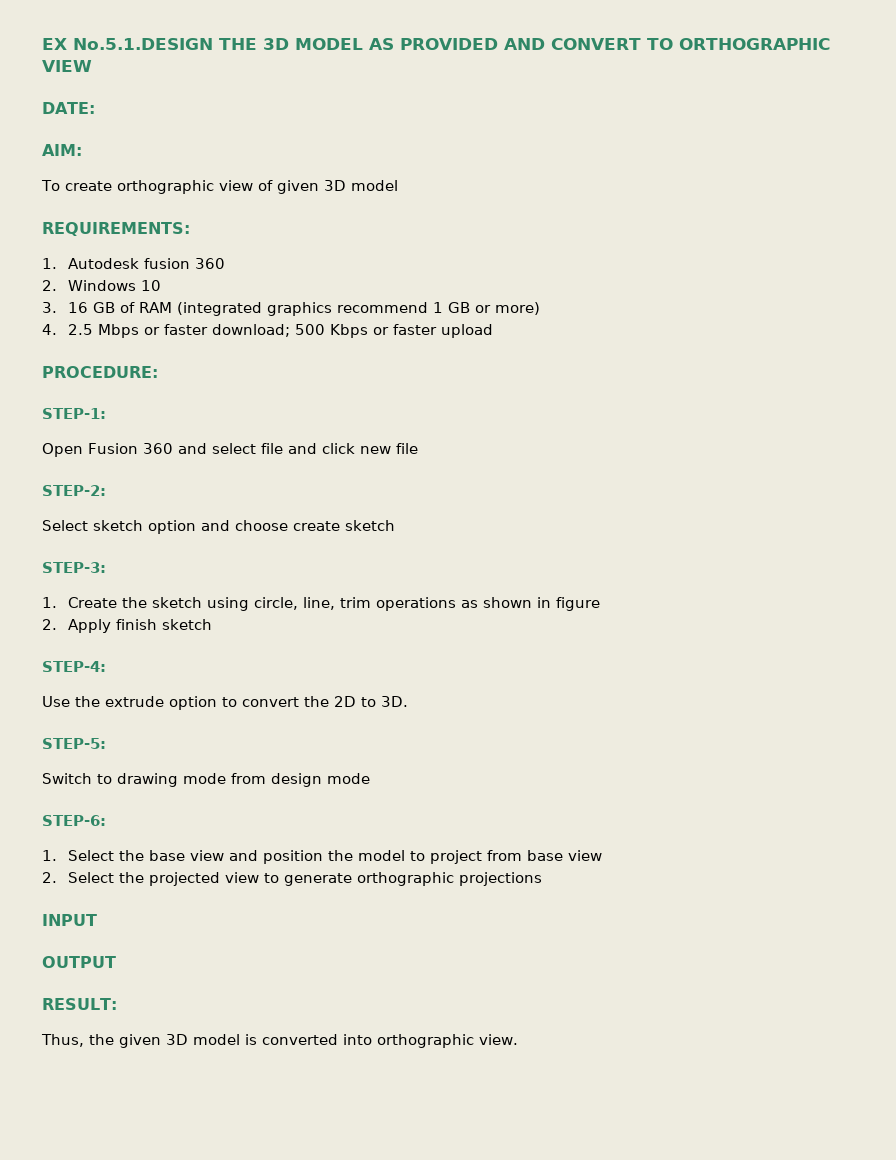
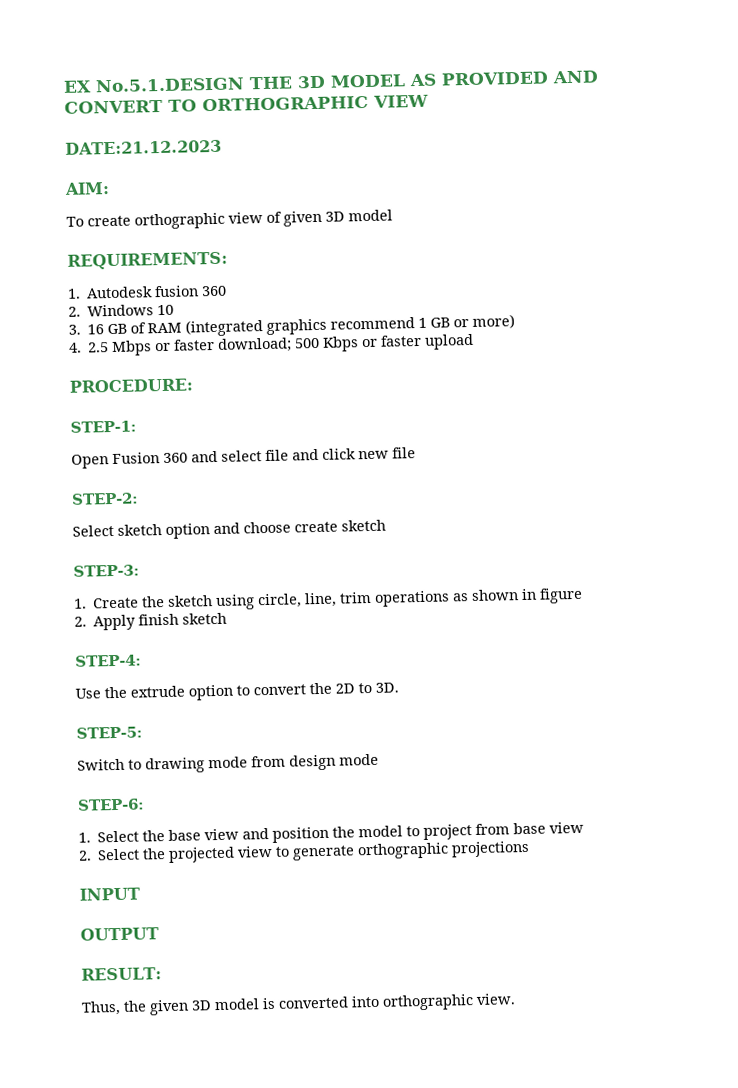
- DATE:
+ DATE:21.12.2023

